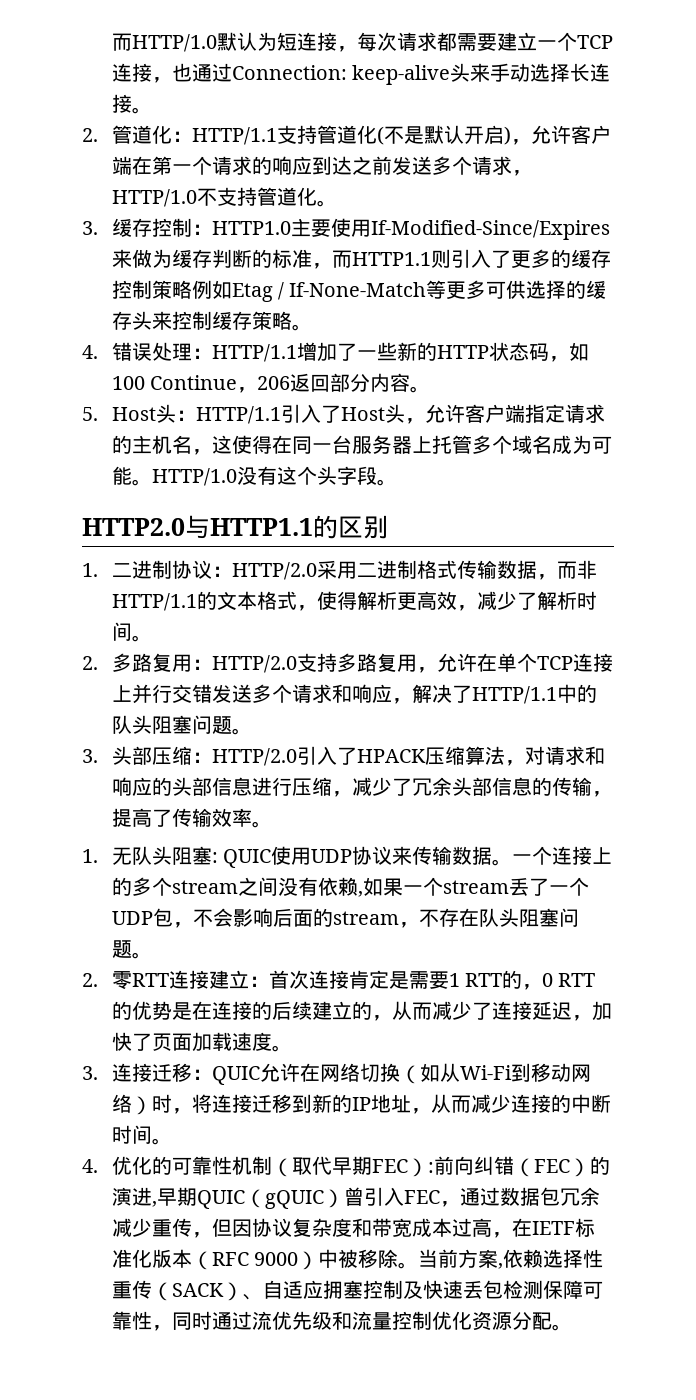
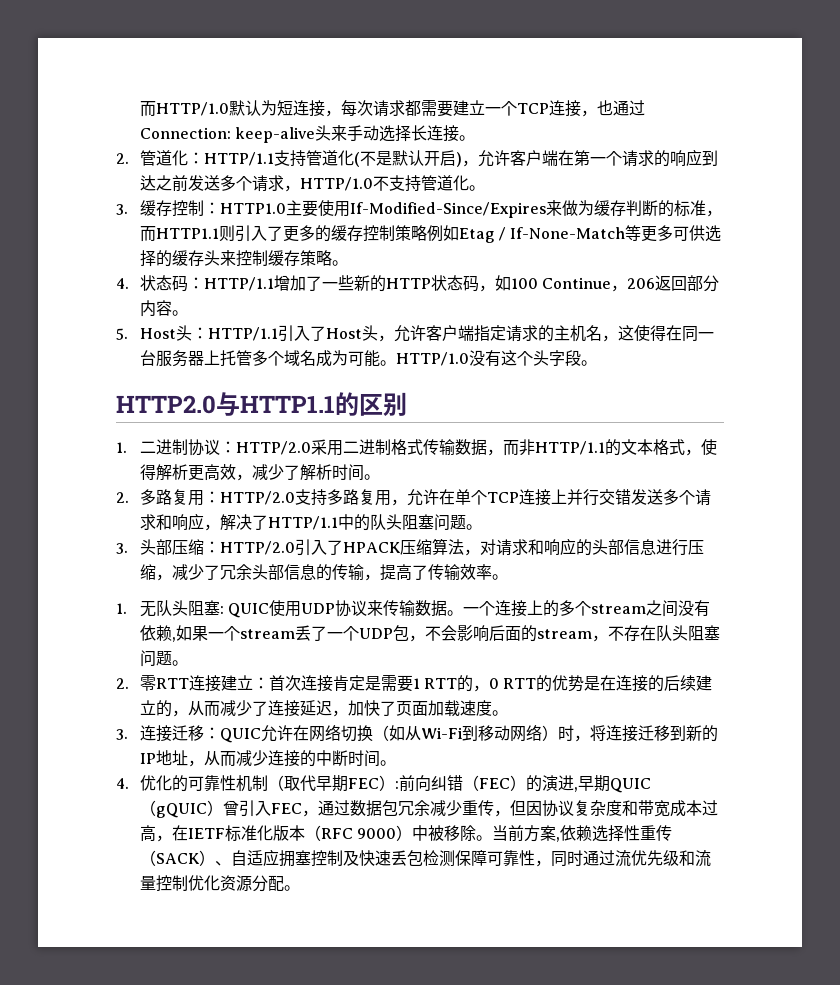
- 4.错误处理：HTTP/1.1增加了一些新的HTTP状态码，如100 Continue，206返回部分内容。
+ 4.状态码：HTTP/1.1增加了一些新的HTTP状态码，如100 Continue，206返回部分内容。

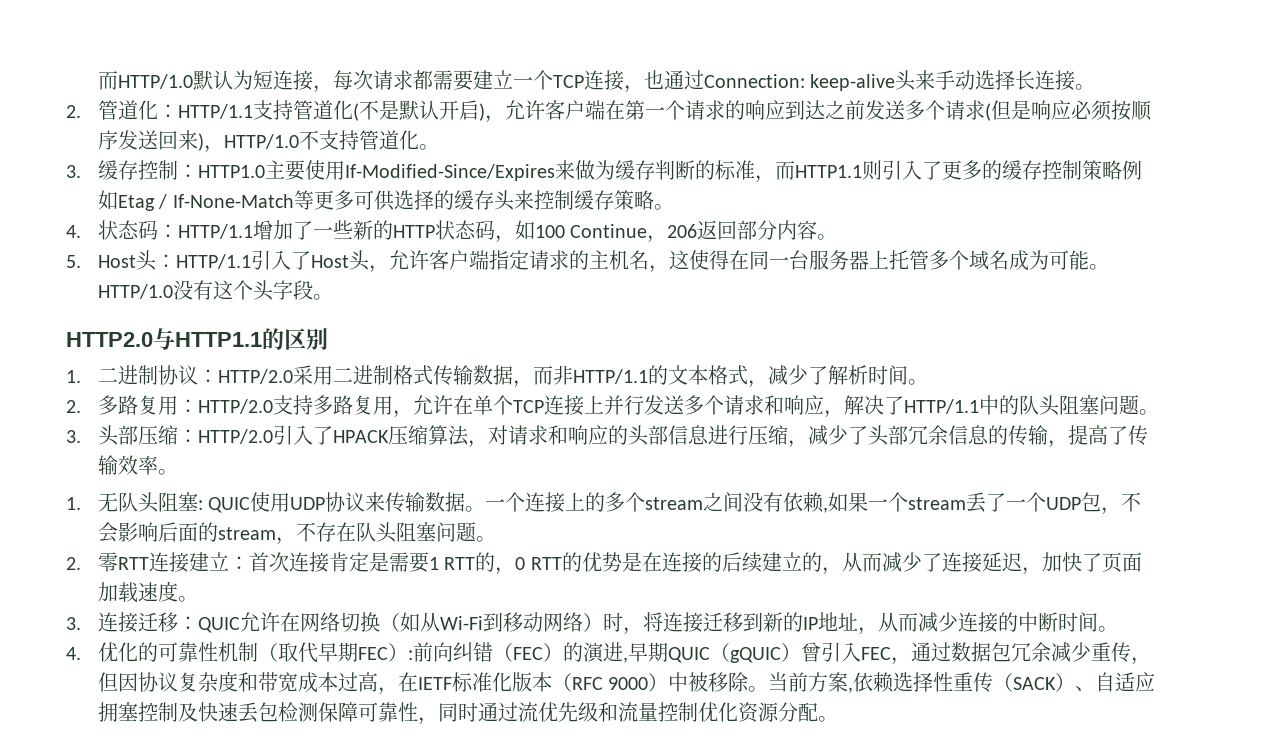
- 2.管道化：HTTP/1.1支持管道化(不是默认开启)，允许客户端在第一个请求的响应到达之前发送多个请求，HTTP/1.0不支持管道化。
+ 2.管道化：HTTP/1.1支持管道化(不是默认开启)，允许客户端在第一个请求的响应到达之前发送多个请求(但是响应必须按顺序发送回来)，HTTP/1.0不支持管道化。
- 1.二进制协议：HTTP/2.0采用二进制格式传输数据，而非HTTP/1.1的文本格式，使得解析更高效，减少了解析时间。
+ 1.二进制协议：HTTP/2.0采用二进制格式传输数据，而非HTTP/1.1的文本格式，减少了解析时间。
- 2.多路复用：HTTP/2.0支持多路复用，允许在单个TCP连接上并行交错发送多个请求和响应，解决了HTTP/1.1中的队头阻塞问题。
+ 2.多路复用：HTTP/2.0支持多路复用，允许在单个TCP连接上并行发送多个请求和响应，解决了HTTP/1.1中的队头阻塞问题。
- 3.头部压缩：HTTP/2.0引入了HPACK压缩算法，对请求和响应的头部信息进行压缩，减少了冗余头部信息的传输，提高了传输效率。
+ 3.头部压缩：HTTP/2.0引入了HPACK压缩算法，对请求和响应的头部信息进行压缩，减少了头部冗余信息的传输，提高了传输效率。

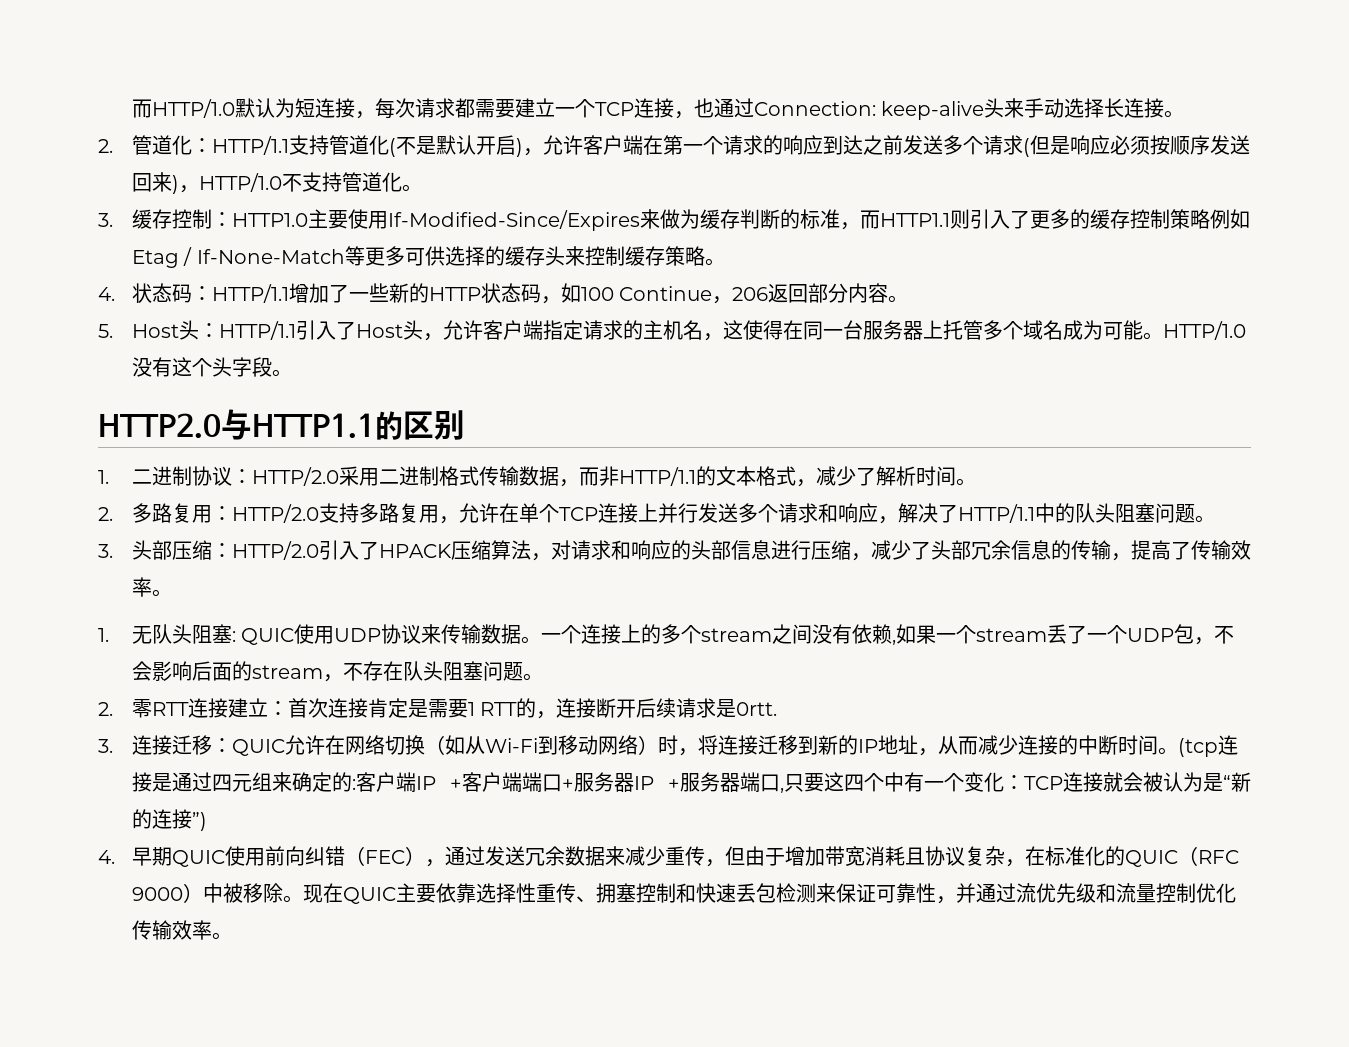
- 2.零RTT连接建立：首次连接肯定是需要1 RTT的，0 RTT的优势是在连接的后续建立的，从而减少了连接延迟，加快了页面加载速度。
+ 2.零RTT连接建立：首次连接肯定是需要1 RTT的，连接断开后续请求是0rtt.
- 3.连接迁移：QUIC允许在网络切换（如从Wi-Fi到移动网络）时，将连接迁移到新的IP地址，从而减少连接的中断时间。
- 4.优化的可靠性机制（取代早期FEC）:前向纠错（FEC）的演进,早期QUIC（gQUIC）曾引入FEC，通过数据包冗余减少重传，但因协议复杂度和带宽成本过高，在IETF标准化版本（RFC 9000）中被移除。
+ 3.连接迁移：QUIC允许在网络切换（如从Wi-Fi到移动网络）时，将连接迁移到新的IP地址，从而减少连接的中断时间。(tcp连接是通过四元组来确定的:客户端IP +客户端端口+服务器IP +服务器端口,只要这四个中有一个变化：TCP连接就会被认为是“新的连接”)
+ 4.早期QUIC使用前向纠错（FEC），通过发送冗余数据来减少重传，但由于增加带宽消耗且协议复杂，在标准化的QUIC（RFC 9000）中被移除。
- 当前方案,依赖选择性重传（SACK）、自适应拥塞控制及快速丢包检测保障可靠性，同时通过流优先级和流量控制优化资源分配。
+ 现在QUIC主要依靠选择性重传、拥塞控制和快速丢包检测来保证可靠性，并通过流优先级和流量控制优化传输效率。

